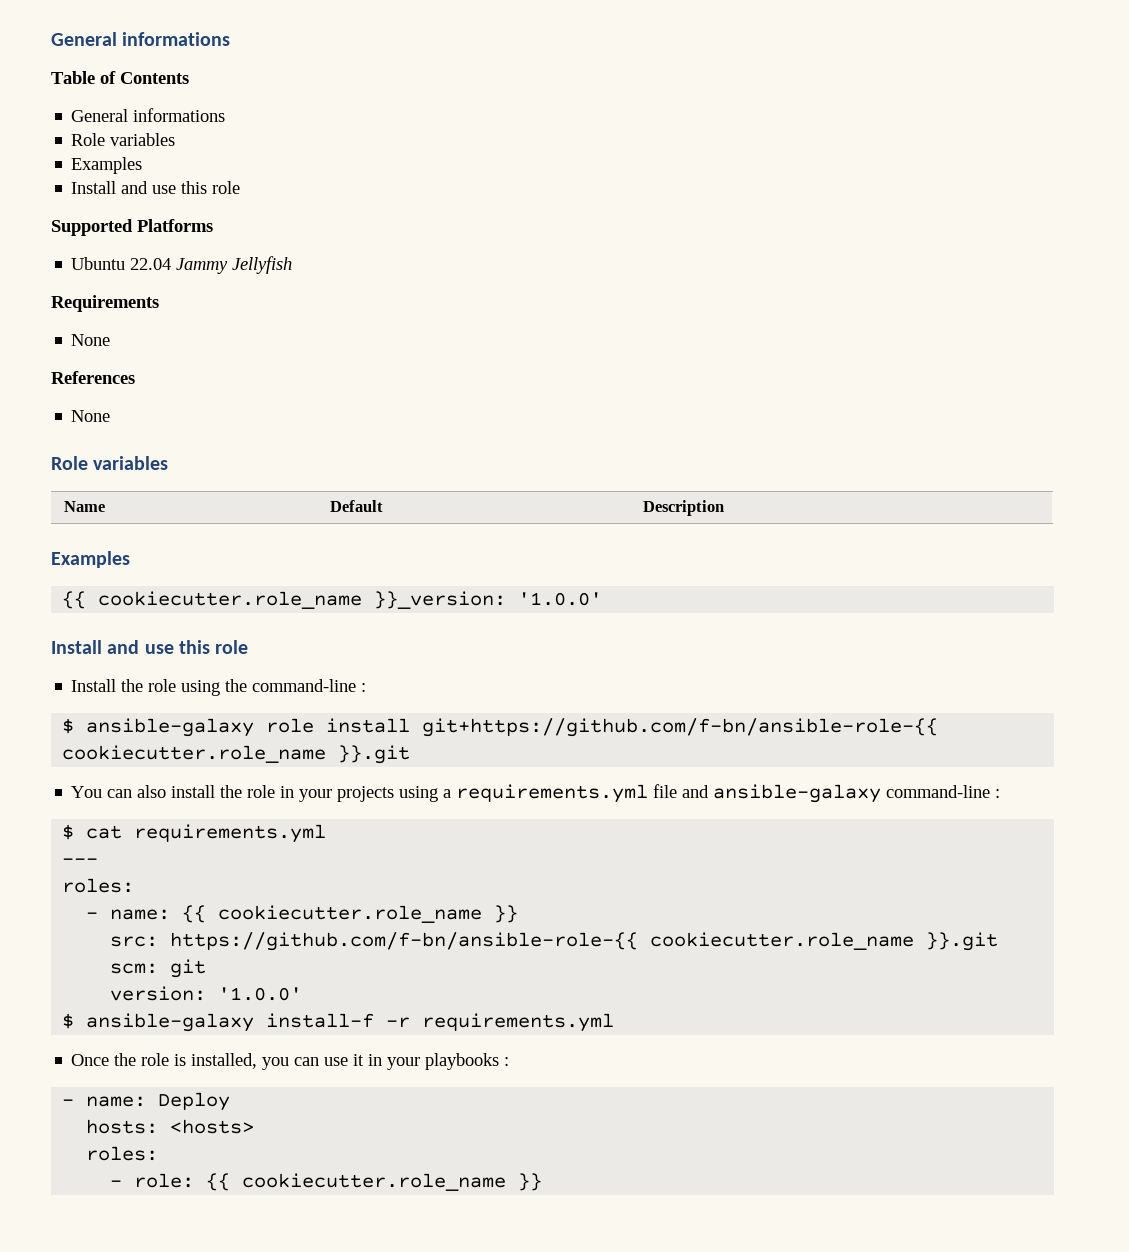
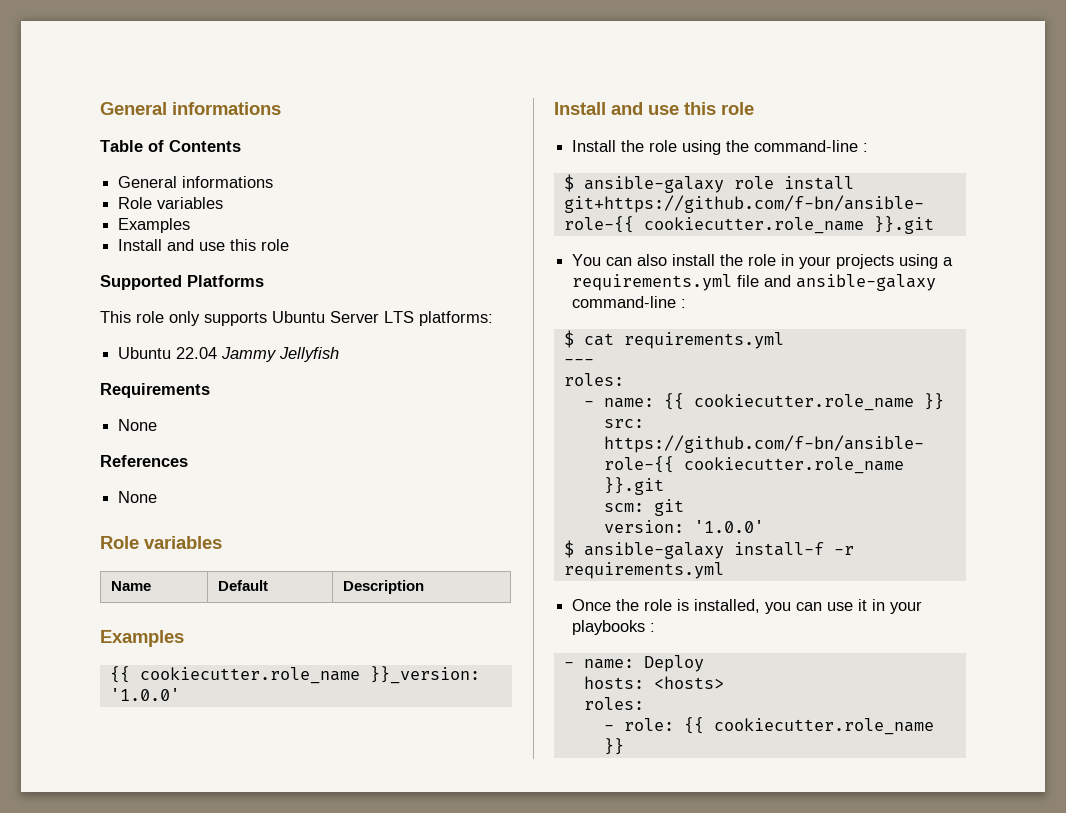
+ This role only supports Ubuntu Server LTS platforms:

